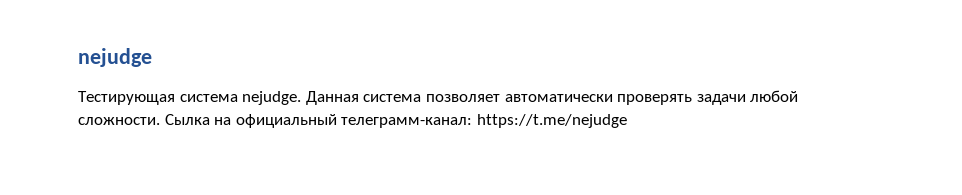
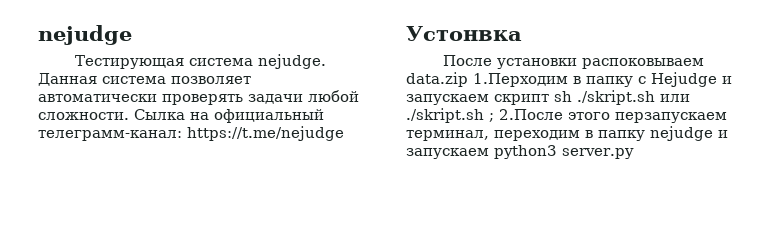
+ Устонвка
+ После установки распоковываем data.zip 1.Перходим в папку с Неjudge и запускаем скрипт sh ./skript.sh или ./skript.sh ; 2.После этого перзапускаем терминал, переходим в папку nejudge и запускаем python3 server.py

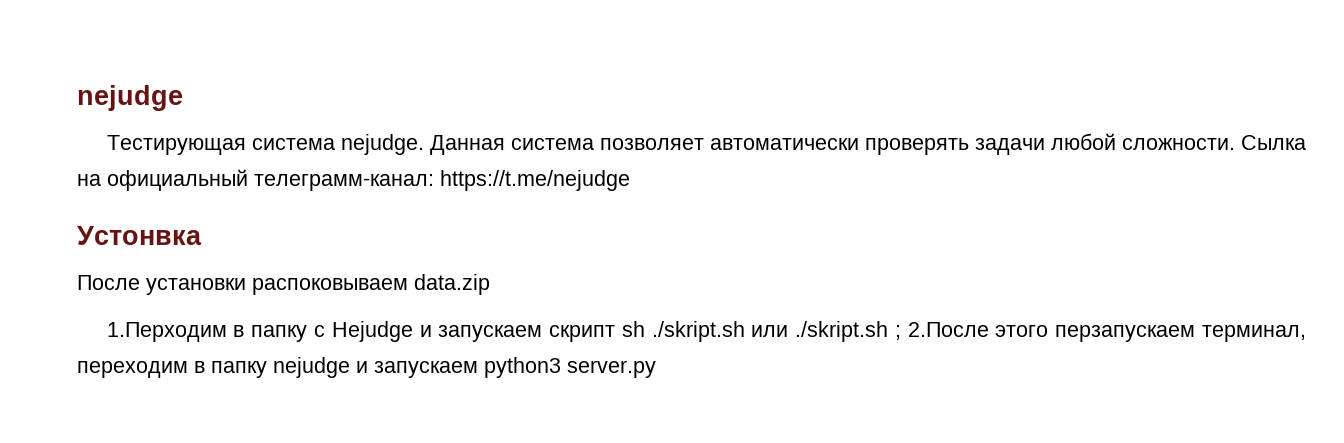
- После установки распоковываем data.zip 1.Перходим в папку с Неjudge и запускаем скрипт sh ./skript.sh или ./skript.sh ; 2.После этого перзапускаем терминал, переходим в папку nejudge и запускаем python3 server.py
+ После установки распоковываем data.zip
+ 1.Перходим в папку с Неjudge и запускаем скрипт sh ./skript.sh или ./skript.sh ; 2.После этого перзапускаем терминал, переходим в папку nejudge и запускаем python3 server.py

